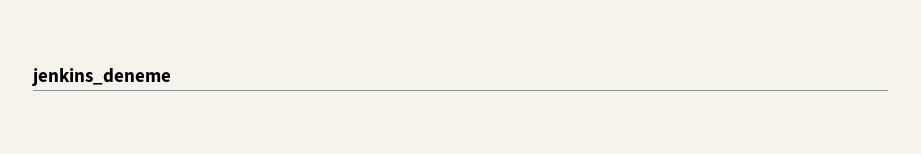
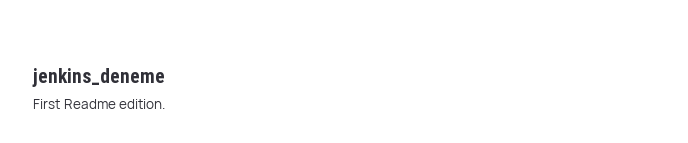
+ First Readme edition.

